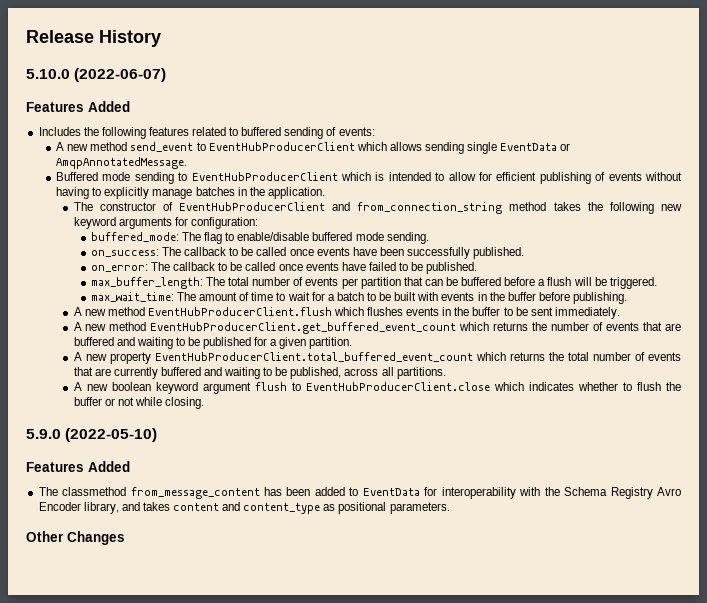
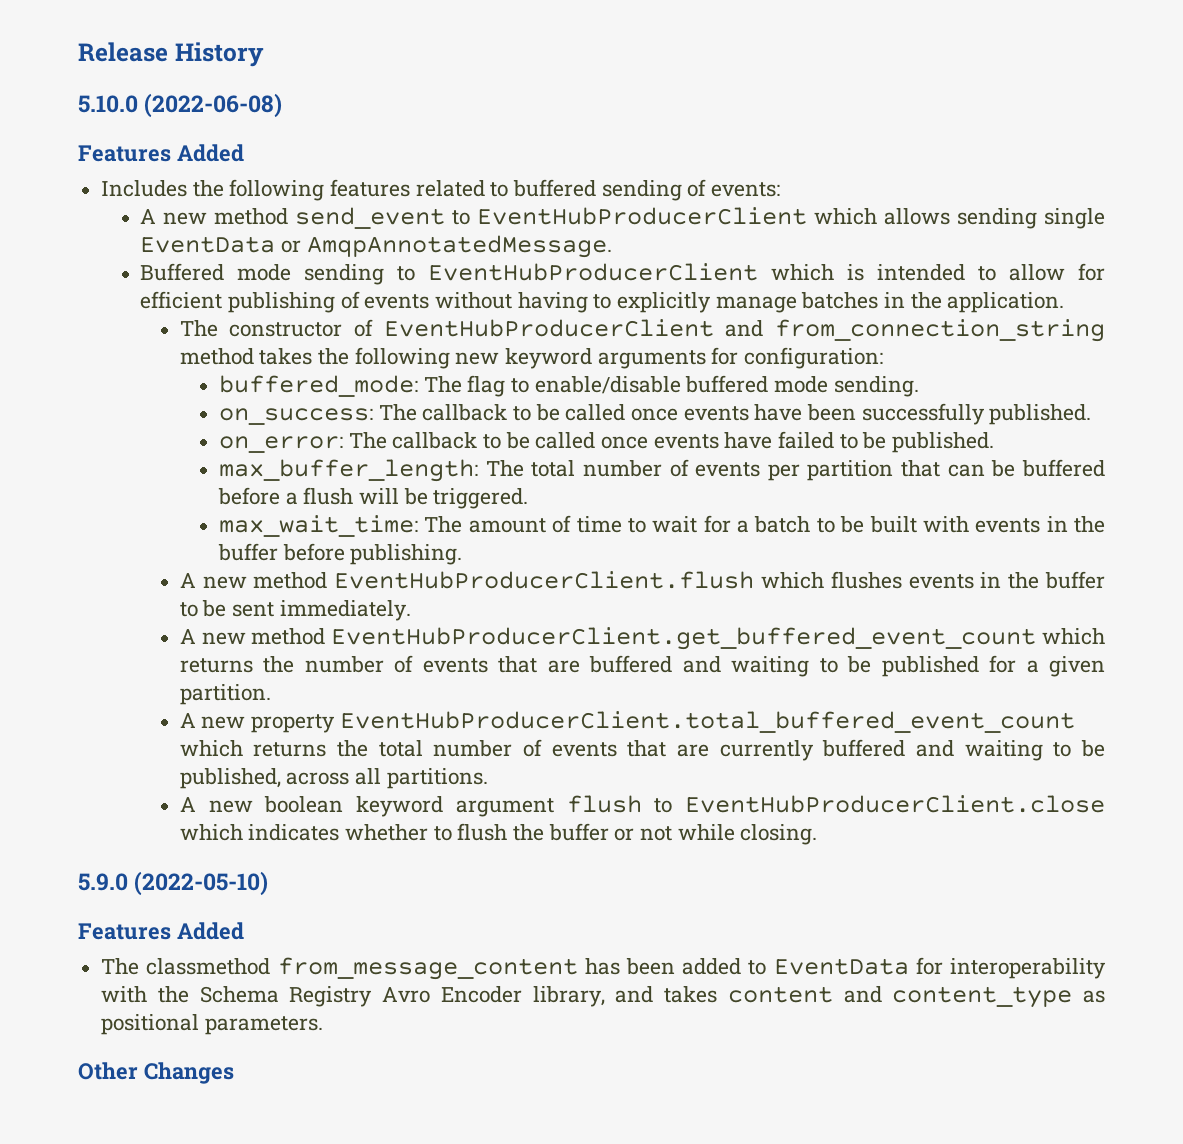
- 5.10.0 (2022-06-07)
+ 5.10.0 (2022-06-08)

